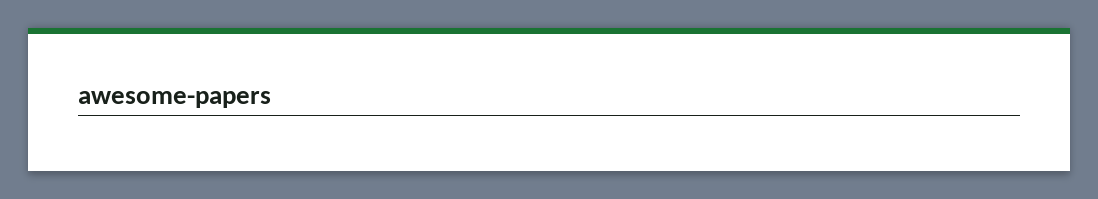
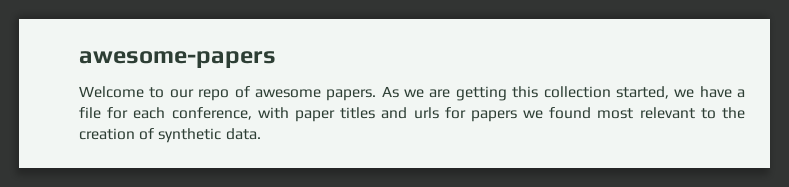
+ Welcome to our repo of awesome papers. As we are getting this collection started, we have a file for each conference, with paper titles and urls for papers we found most relevant to the creation of synthetic data.

